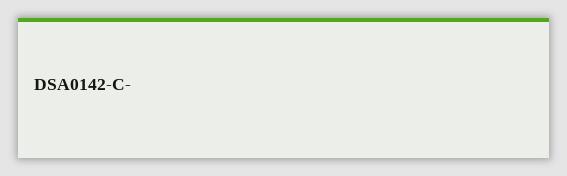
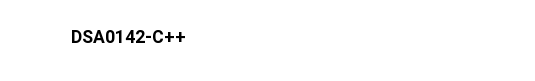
- DSA0142-C-
+ DSA0142-C++

